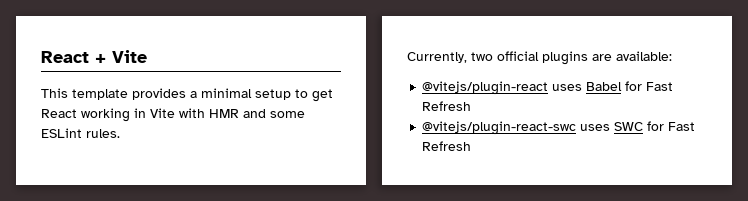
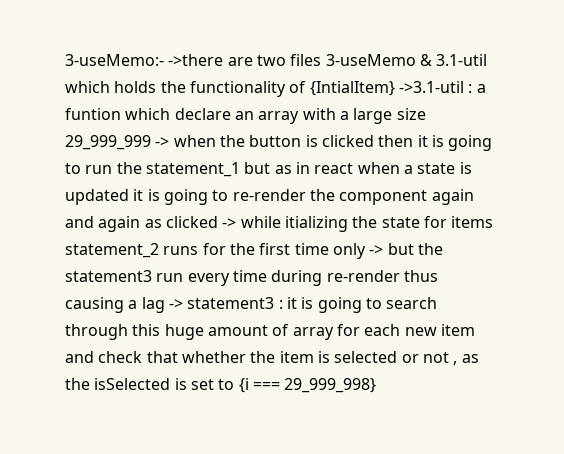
- React + Vite
- This template provides a minimal setup to get React working in Vite with HMR and some ESLint rules.
- Currently, two official plugins are available:
- @vitejs/plugin-react uses Babel for Fast Refresh
- @vitejs/plugin-react-swc uses SWC for Fast Refresh
+ 3-useMemo:- ->there are two files 3-useMemo & 3.1-util which holds the functionality of {IntialItem} ->3.1-util : a funtion which declare an array with a large size 29_999_999 -> when the button is clicked then it is going to run the statement_1 but as in react when a state is updated it is going to re-render the component again and again as clicked -> while itializing the state for items statement_2 runs for the first time only -> but the statement3 run every time during re-render thus causing a lag -> statement3 : it is going to search through this huge amount of array for each new item and check that whether the item is selected or not , as the isSelected is set to {i === 29_999_998}

